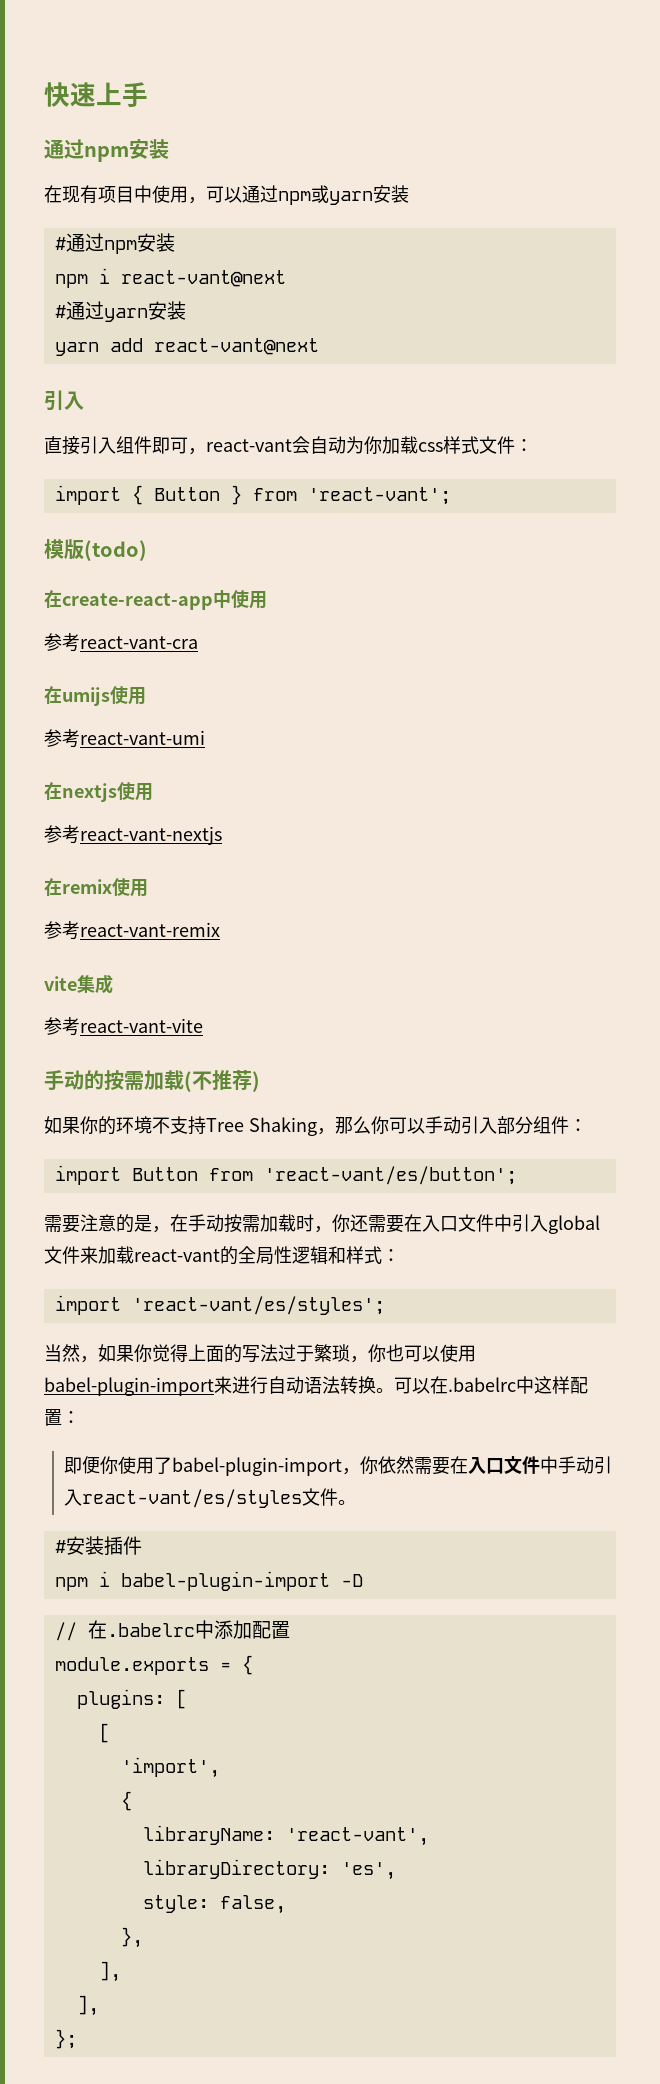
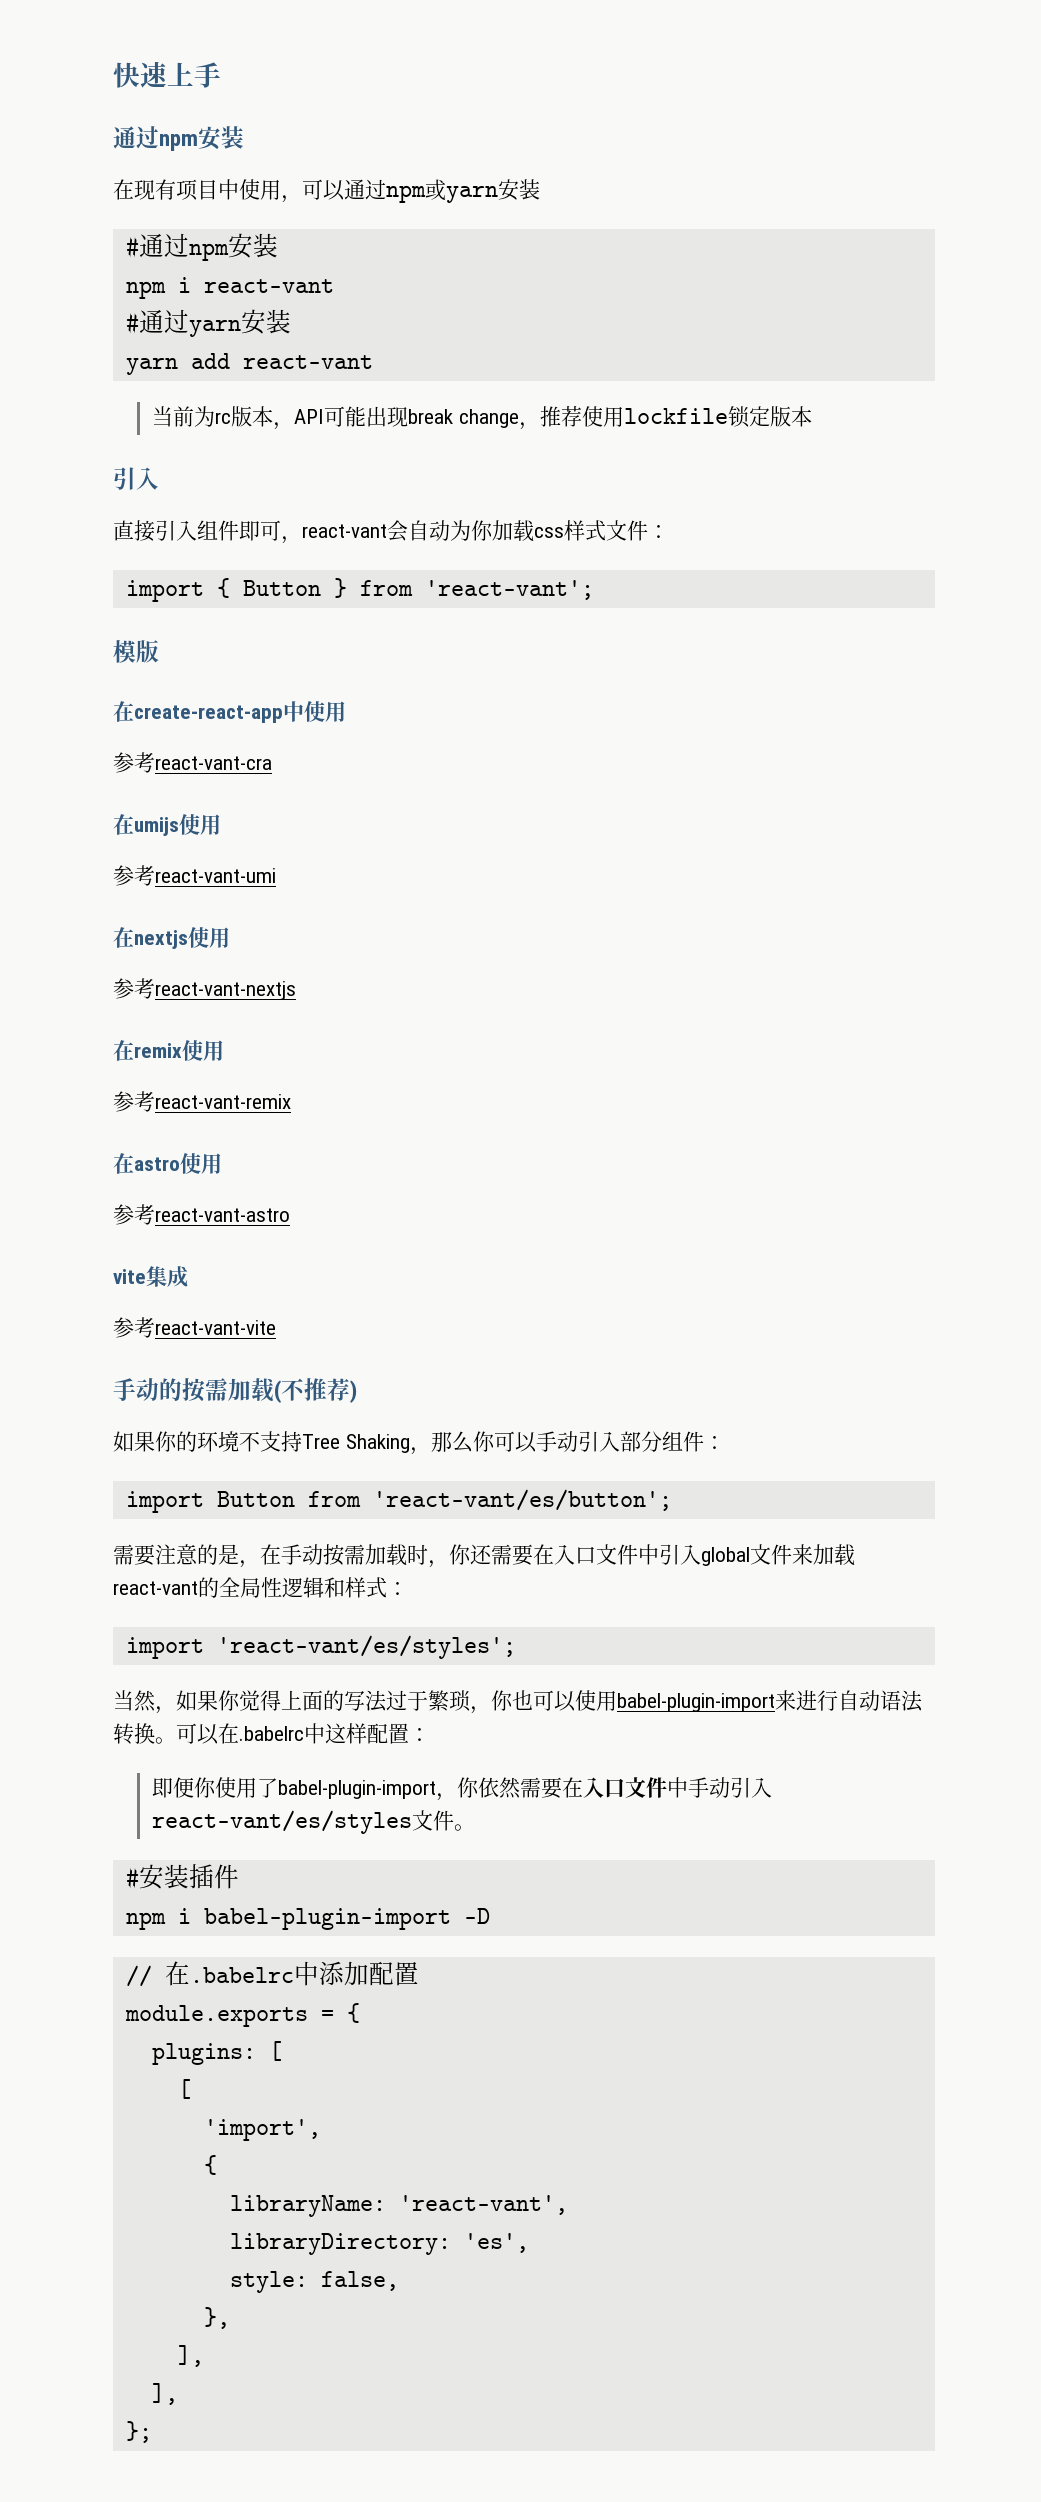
- npm i react-vant@next
+ npm i react-vant
- yarn add react-vant@next
+ yarn add react-vant
+ 当前为rc版本，API可能出现break change，推荐使用lockfile锁定版本
- 模版(todo)
+ 模版
+ 在astro使用
+ 参考react-vant-astro

